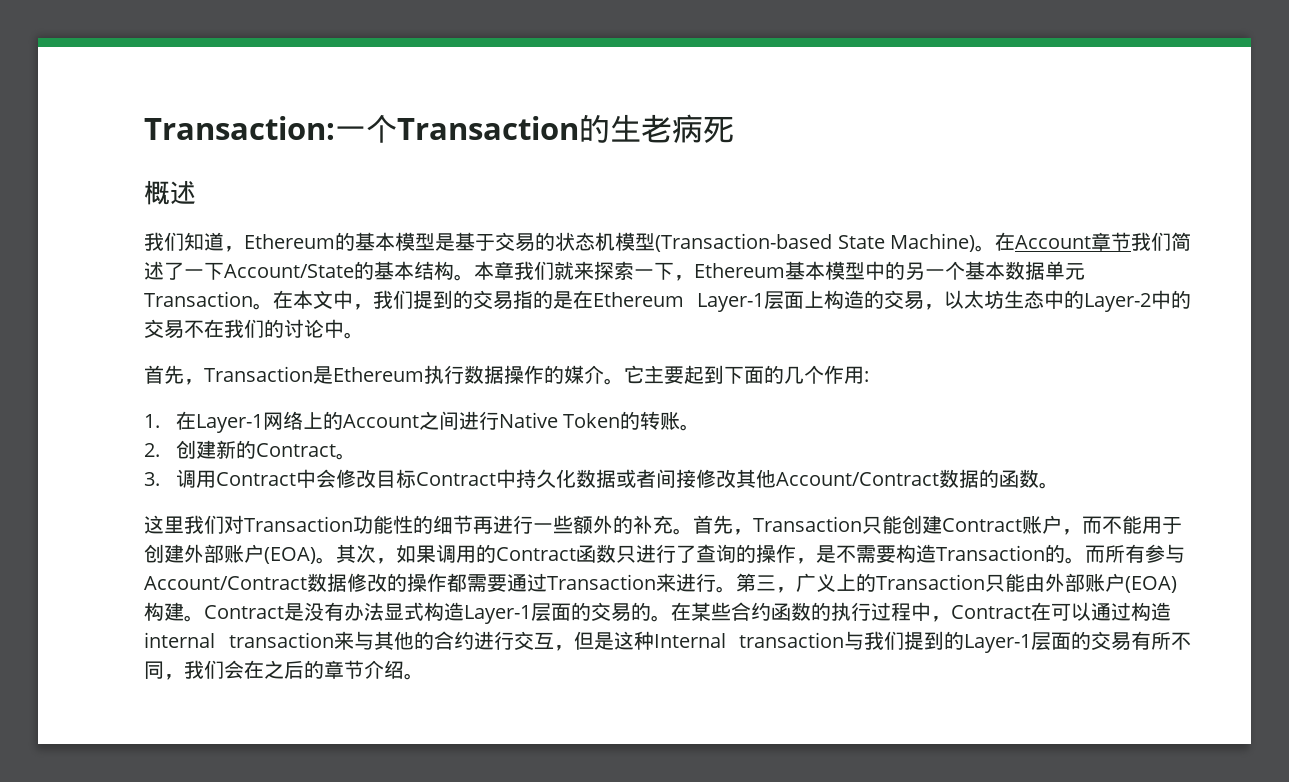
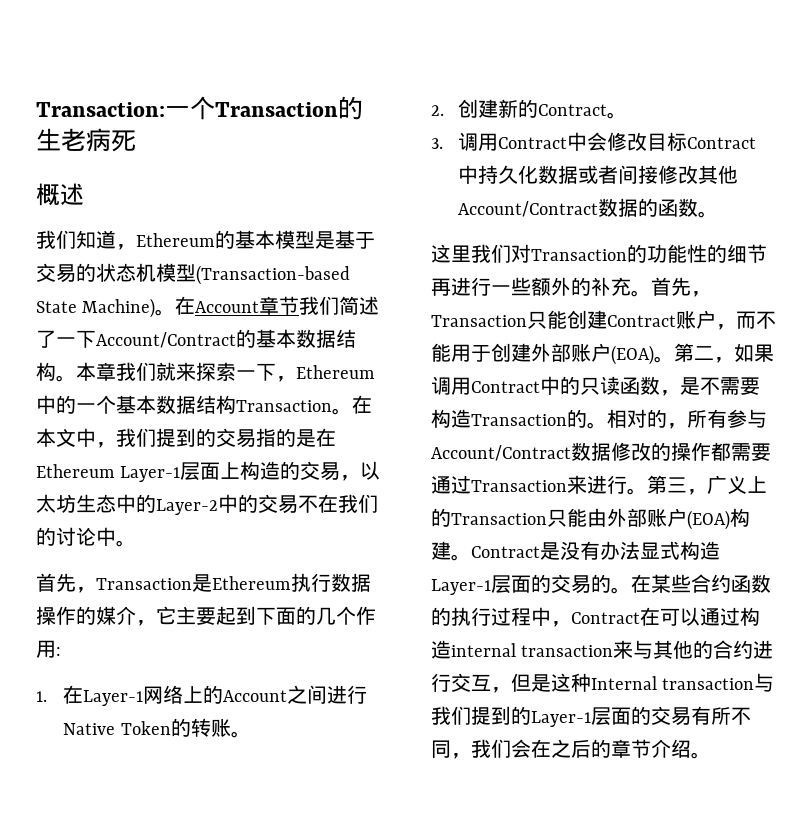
- 在Account章节我们简述了一下Account/State的基本结构。
+ 在Account章节我们简述了一下Account/Contract的基本数据结构。
- 本章我们就来探索一下，Ethereum基本模型中的另一个基本数据单元Transaction。
+ 本章我们就来探索一下，Ethereum中的一个基本数据结构Transaction。
- 首先，Transaction是Ethereum执行数据操作的媒介。它主要起到下面的几个作用:
+ 首先，Transaction是Ethereum执行数据操作的媒介，它主要起到下面的几个作用:
- 这里我们对Transaction功能性的细节再进行一些额外的补充。
+ 这里我们对Transaction的功能性的细节再进行一些额外的补充。
- 其次，如果调用的Contract函数只进行了查询的操作，是不需要构造Transaction的。
+ 第二，如果调用Contract中的只读函数，是不需要构造Transaction的。
- 而所有参与Account/Contract数据修改的操作都需要通过Transaction来进行。
+ 相对的，所有参与Account/Contract数据修改的操作都需要通过Transaction来进行。

